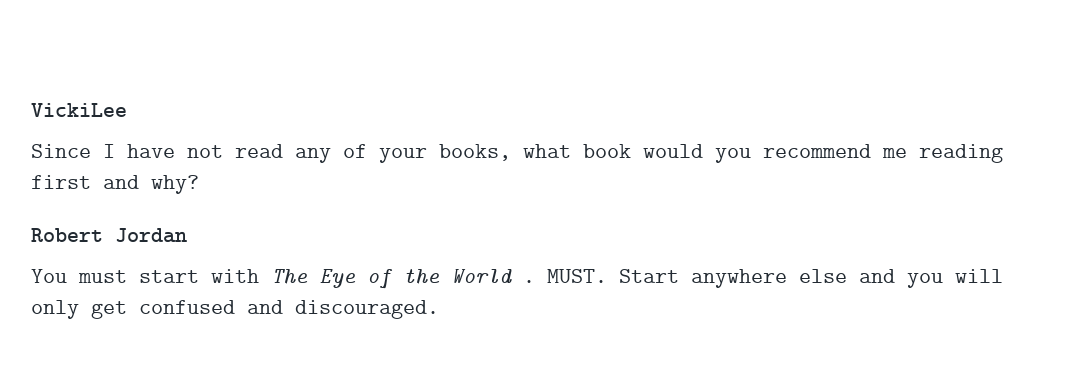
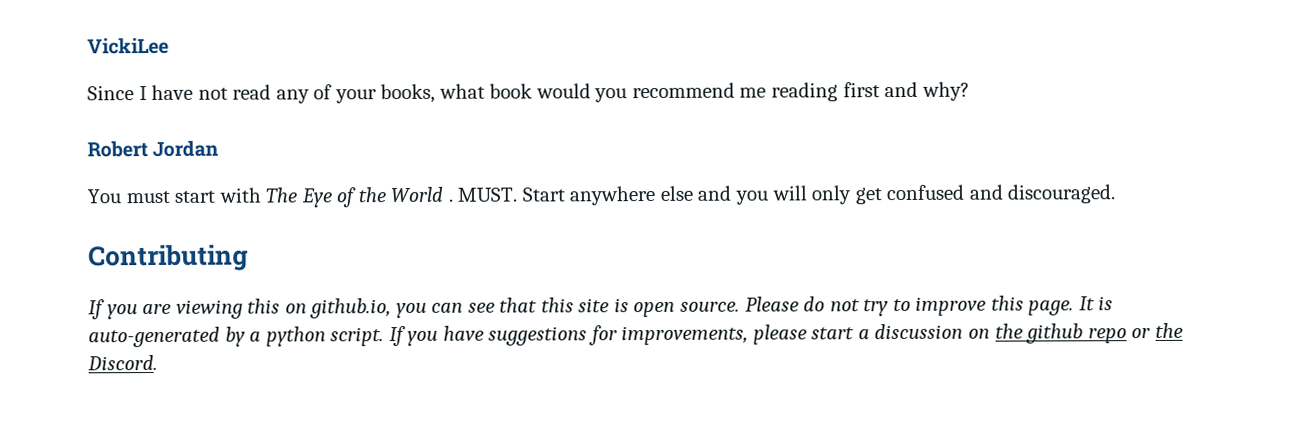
+ Contributing
+ If you are viewing this on github.io, you can see that this site is open source. Please do not try to improve this page. It is auto-generated by a python script. If you have suggestions for improvements, please start a discussion on the github repo or the Discord.

